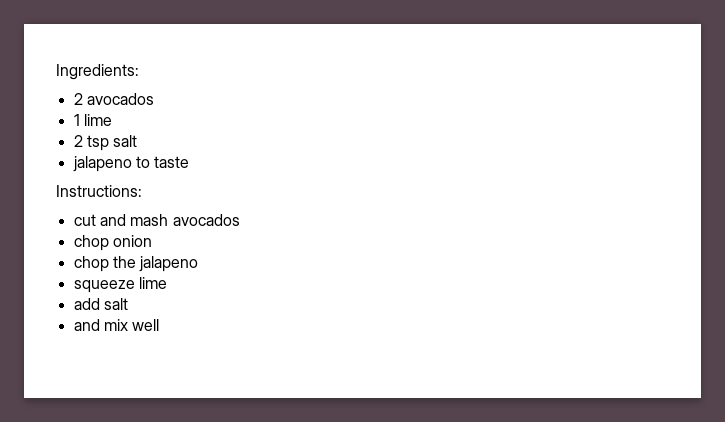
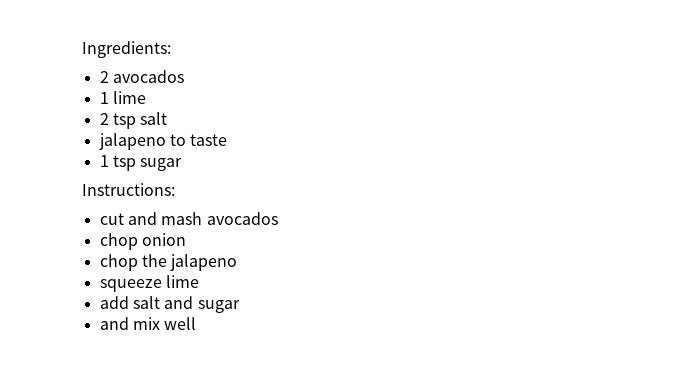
+ 1 tsp sugar
- add salt
+ add salt and sugar

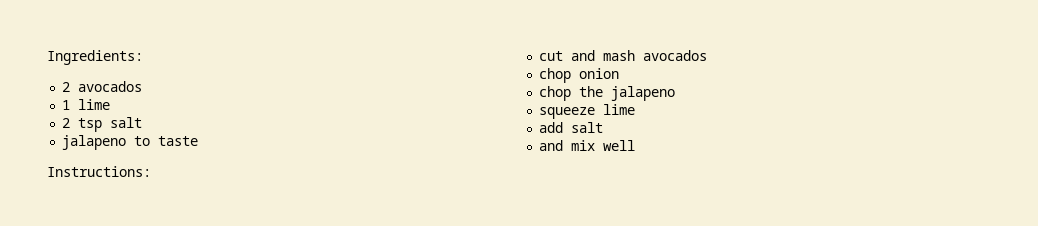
- 1 tsp sugar
- add salt and sugar
+ add salt

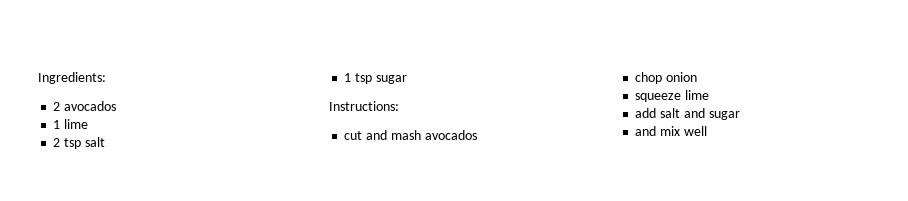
- jalapeno to taste
+ 1 tsp sugar
- chop the jalapeno
- add salt
+ add salt and sugar

